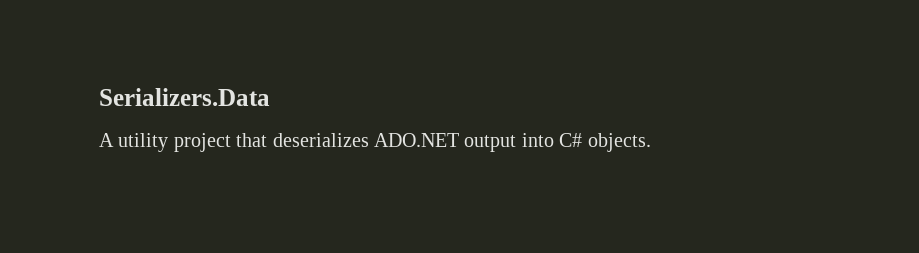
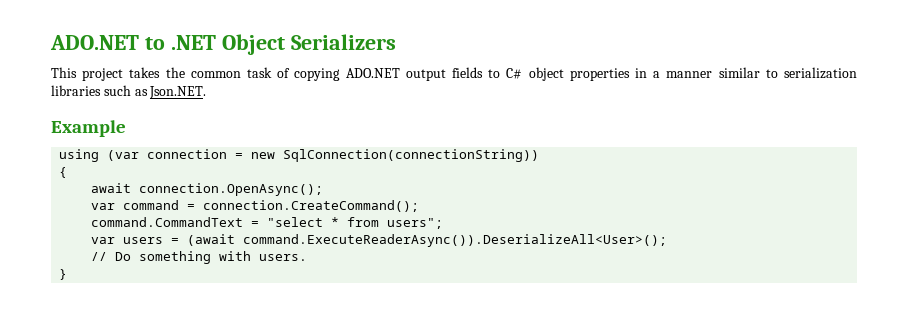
- Serializers.Data
- A utility project that deserializes ADO.NET output into C# objects.
+ ADO.NET to .NET Object Serializers
+ This project takes the common task of copying ADO.NET output fields to C# object properties in a manner similar to serialization libraries such as Json.NET.
+ Example
+ using (var connection = new SqlConnection(connectionString))
+ {
+ await connection.OpenAsync();
+ var command = connection.CreateCommand();
+ command.CommandText = "select * from users";
+ var users = (await command.ExecuteReaderAsync()).DeserializeAll<User>();
+ // Do something with users.
+ }

